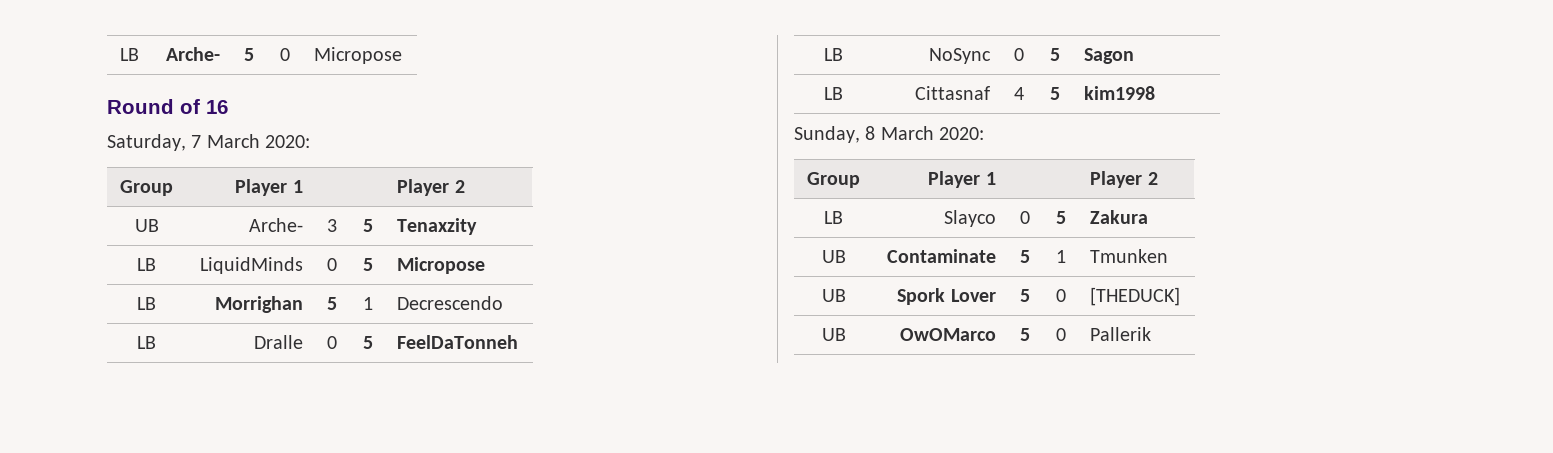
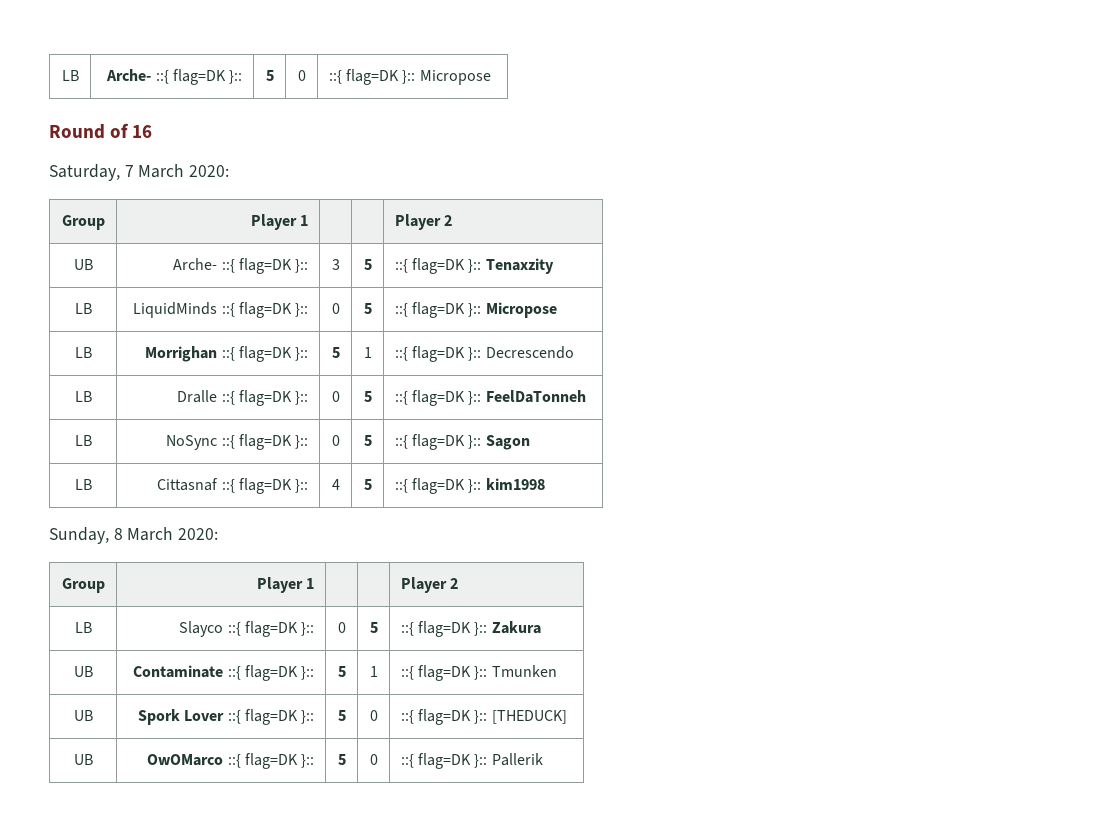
- LB | Arche- | 5 | 0 | Micropose
+ LB | Arche- ::{ flag=DK }:: | 5 | 0 | ::{ flag=DK }:: Micropose
- UB | Arche- | 3 | 5 | Tenaxzity
+ UB | Arche- ::{ flag=DK }:: | 3 | 5 | ::{ flag=DK }:: Tenaxzity
- LB | LiquidMinds | 0 | 5 | Micropose
+ LB | LiquidMinds ::{ flag=DK }:: | 0 | 5 | ::{ flag=DK }:: Micropose
- LB | Morrighan | 5 | 1 | Decrescendo
+ LB | Morrighan ::{ flag=DK }:: | 5 | 1 | ::{ flag=DK }:: Decrescendo
- LB | Dralle | 0 | 5 | FeelDaTonneh
+ LB | Dralle ::{ flag=DK }:: | 0 | 5 | ::{ flag=DK }:: FeelDaTonneh
- LB | NoSync | 0 | 5 | Sagon
+ LB | NoSync ::{ flag=DK }:: | 0 | 5 | ::{ flag=DK }:: Sagon
- LB | Cittasnaf | 4 | 5 | kim1998
+ LB | Cittasnaf ::{ flag=DK }:: | 4 | 5 | ::{ flag=DK }:: kim1998
- LB | Slayco | 0 | 5 | Zakura
+ LB | Slayco ::{ flag=DK }:: | 0 | 5 | ::{ flag=DK }:: Zakura
- UB | Contaminate | 5 | 1 | Tmunken
+ UB | Contaminate ::{ flag=DK }:: | 5 | 1 | ::{ flag=DK }:: Tmunken
- UB | Spork Lover | 5 | 0 | [THEDUCK]
+ UB | Spork Lover ::{ flag=DK }:: | 5 | 0 | ::{ flag=DK }:: [THEDUCK]
- UB | OwOMarco | 5 | 0 | Pallerik
+ UB | OwOMarco ::{ flag=DK }:: | 5 | 0 | ::{ flag=DK }:: Pallerik

